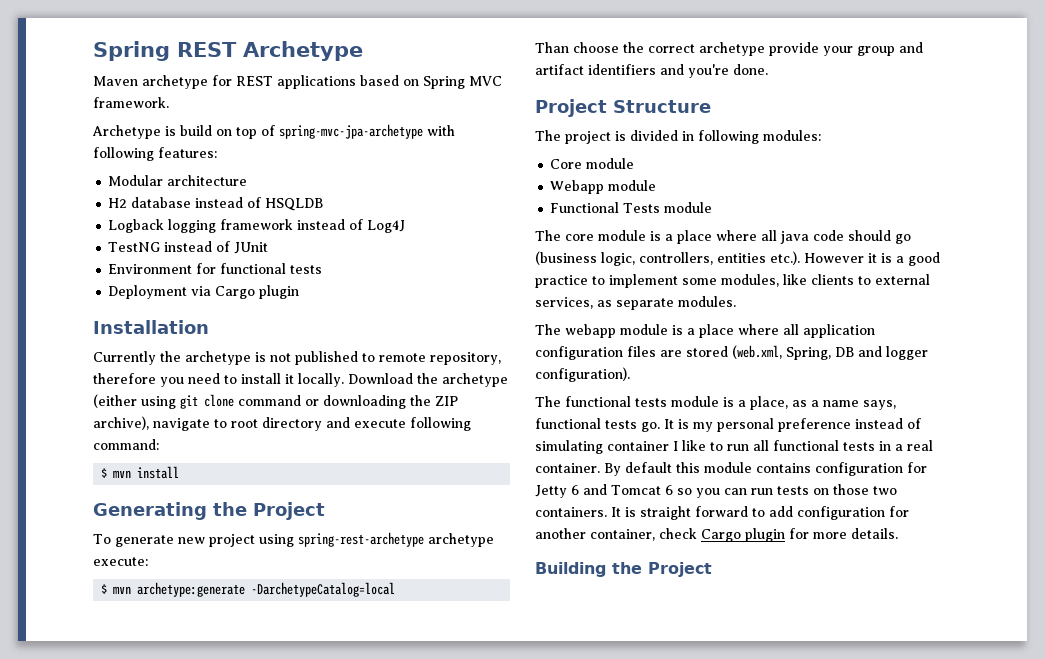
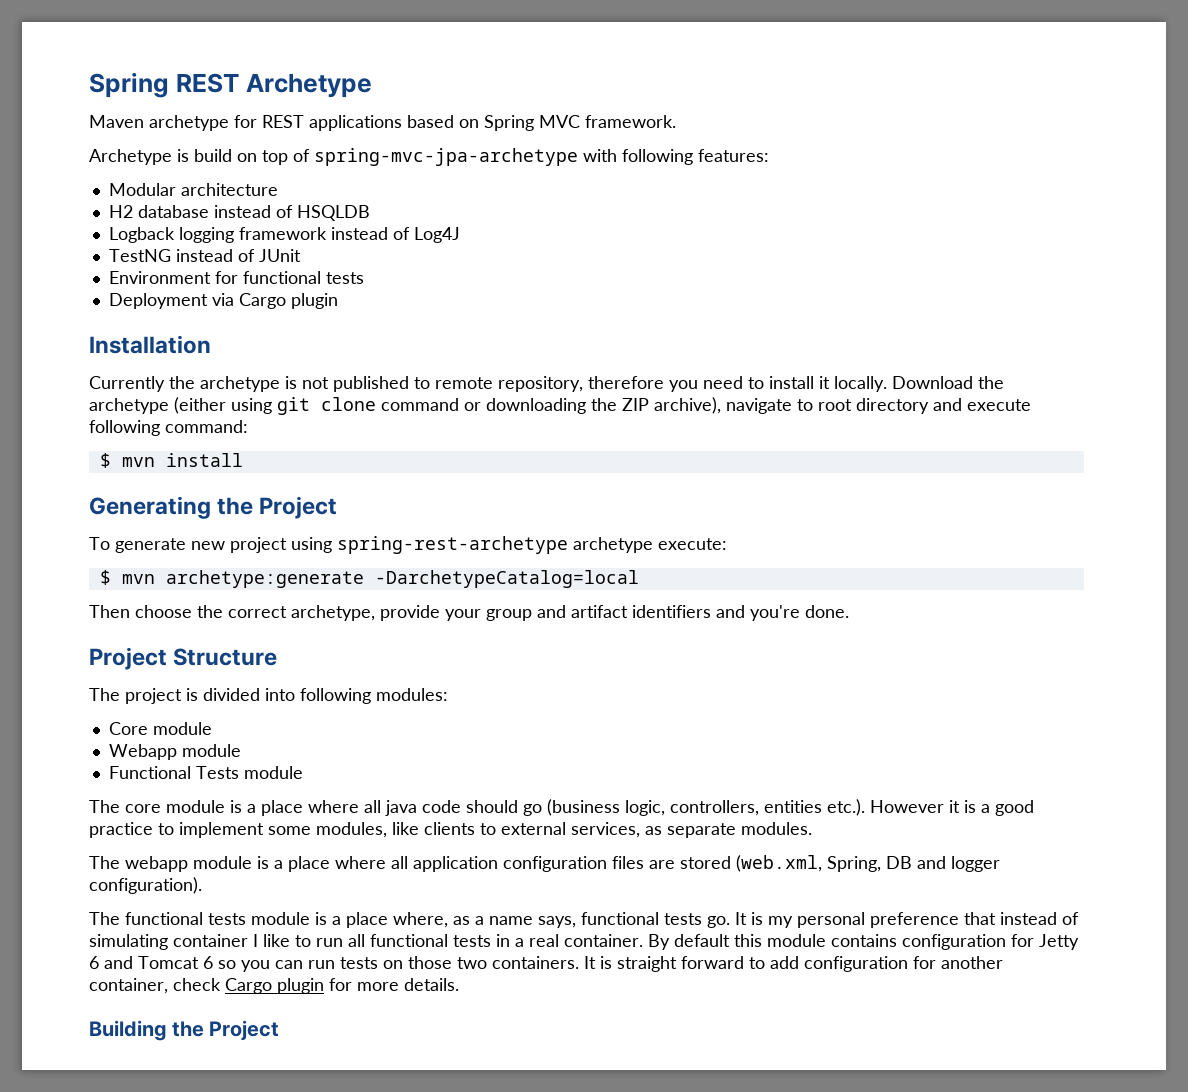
- Than choose the correct archetype provide your group and artifact identifiers and you're done.
+ Then choose the correct archetype, provide your group and artifact identifiers and you're done.
- The project is divided in following modules:
+ The project is divided into following modules:
- The functional tests module is a place, as a name says, functional tests go.
+ The functional tests module is a place where, as a name says, functional tests go.
- It is my personal preference instead of simulating container I like to run all functional tests in a real container.
+ It is my personal preference that instead of simulating container I like to run all functional tests in a real container.

